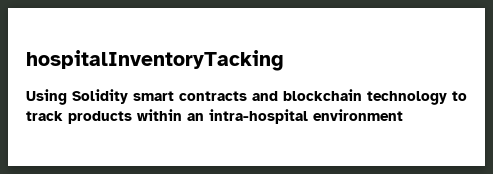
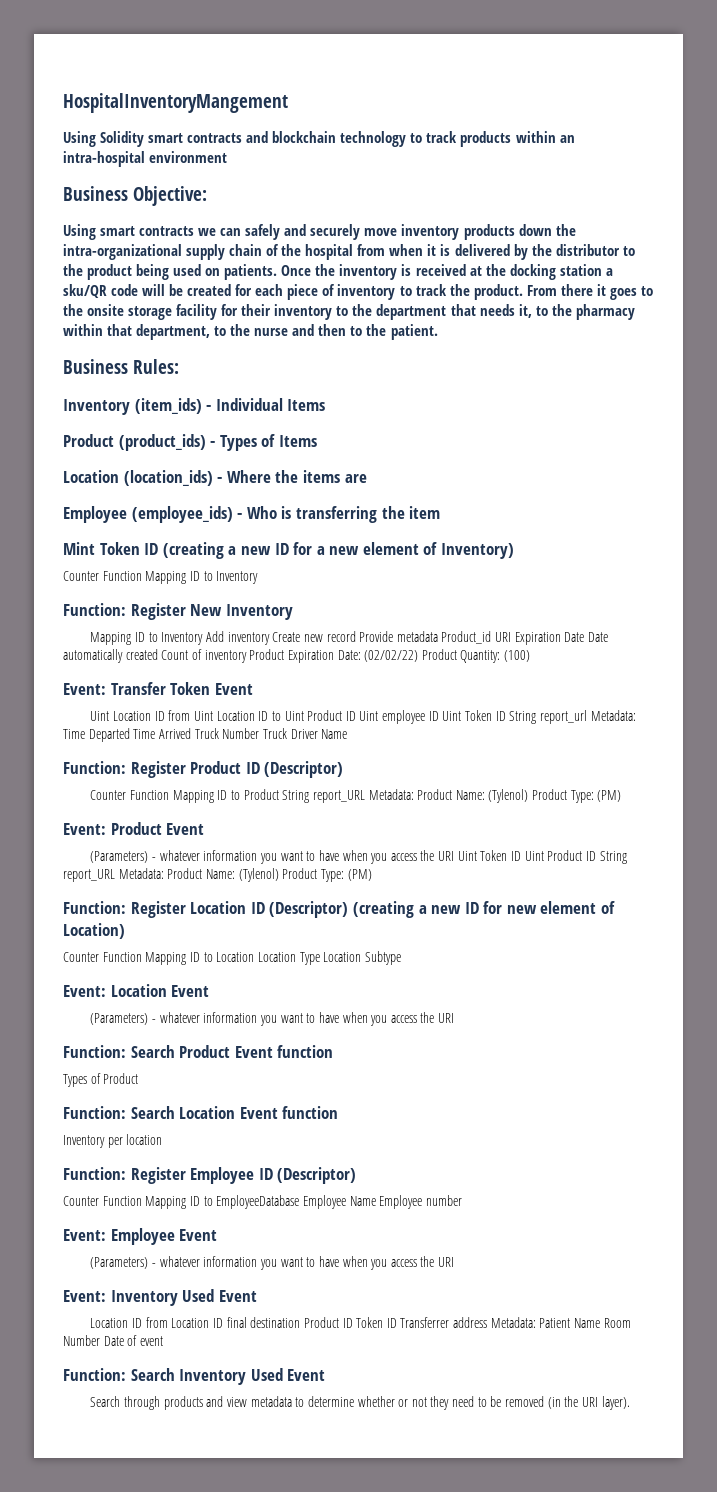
- hospitalInventoryTacking
+ HospitalInventoryMangement
+ Business Objective:
+ Using smart contracts we can safely and securely move inventory products down the intra-organizational supply chain of the hospital from when it is delivered by the distributor to the product being used on patients. Once the inventory is received at the docking station a sku/QR code will be created for each piece of inventory to track the product. From there it goes to the onsite storage facility for their inventory to the department that needs it, to the pharmacy within that department, to the nurse and then to the patient.
+ Business Rules:
+ Inventory (item_ids) - Individual Items
+ Product (product_ids) - Types of Items
+ Location (location_ids) - Where the items are
+ Employee (employee_ids) - Who is transferring the item
+ Mint Token ID (creating a new ID for a new element of Inventory)
+ Counter Function Mapping ID to Inventory
+ Function: Register New Inventory
+ Mapping ID to Inventory Add inventory Create new record Provide metadata Product_id URI Expiration Date Date automatically created Count of inventory Product Expiration Date: (02/02/22) Product Quantity: (100)
+ Event: Transfer Token Event
+ Uint Location ID from Uint Location ID to Uint Product ID Uint employee ID Uint Token ID String report_url Metadata: Time Departed Time Arrived Truck Number Truck Driver Name
+ Function: Register Product ID (Descriptor)
+ Counter Function Mapping ID to Product String report_URL Metadata: Product Name: (Tylenol) Product Type: (PM)
+ Event: Product Event
+ (Parameters) - whatever information you want to have when you access the URI Uint Token ID Uint Product ID String report_URL Metadata: Product Name: (Tylenol) Product Type: (PM)
+ Function: Register Location ID (Descriptor) (creating a new ID for new element of Location)
+ Counter Function Mapping ID to Location Location Type Location Subtype
+ Event: Location Event
+ (Parameters) - whatever information you want to have when you access the URI
+ Function: Search Product Event function
+ Types of Product
+ Function: Search Location Event function
+ Inventory per location
+ Function: Register Employee ID (Descriptor)
+ Counter Function Mapping ID to EmployeeDatabase Employee Name Employee number
+ Event: Employee Event
+ (Parameters) - whatever information you want to have when you access the URI
+ Event: Inventory Used Event
+ Location ID from Location ID final destination Product ID Token ID Transferrer address Metadata: Patient Name Room Number Date of event
+ Function: Search Inventory Used Event
+ Search through products and view metadata to determine whether or not they need to be removed (in the URI layer).

